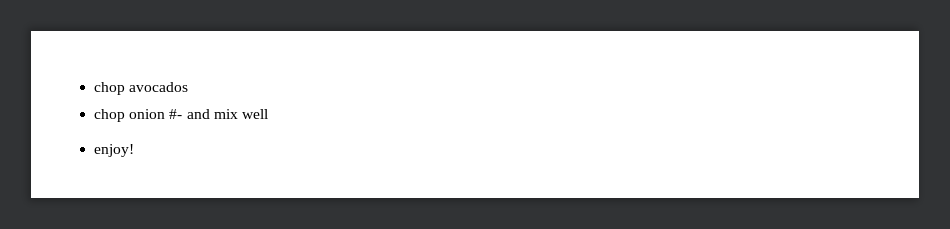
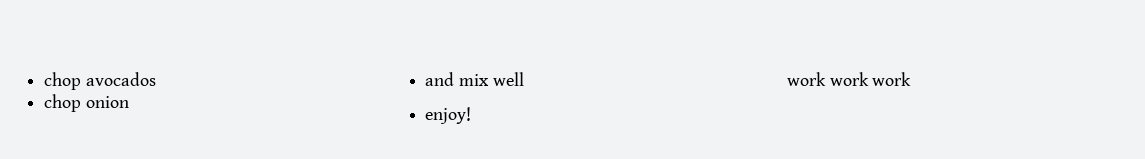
- chop onion #- and mix well
+ chop onion
+ and mix well
+ work work work

